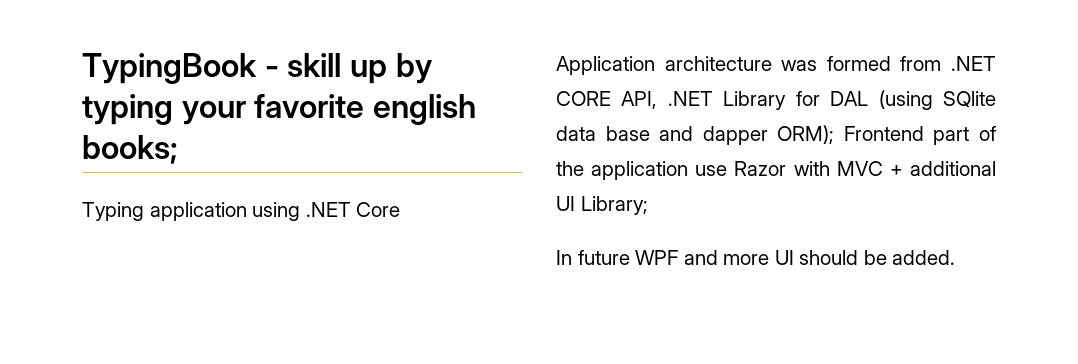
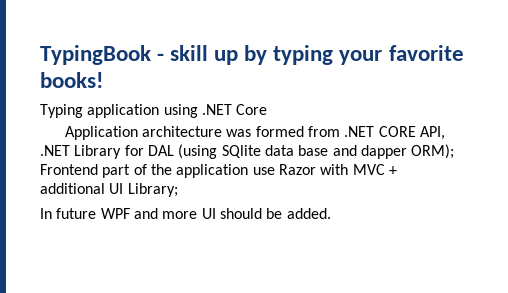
- TypingBook - skill up by typing your favorite english books;
+ TypingBook - skill up by typing your favorite books!

